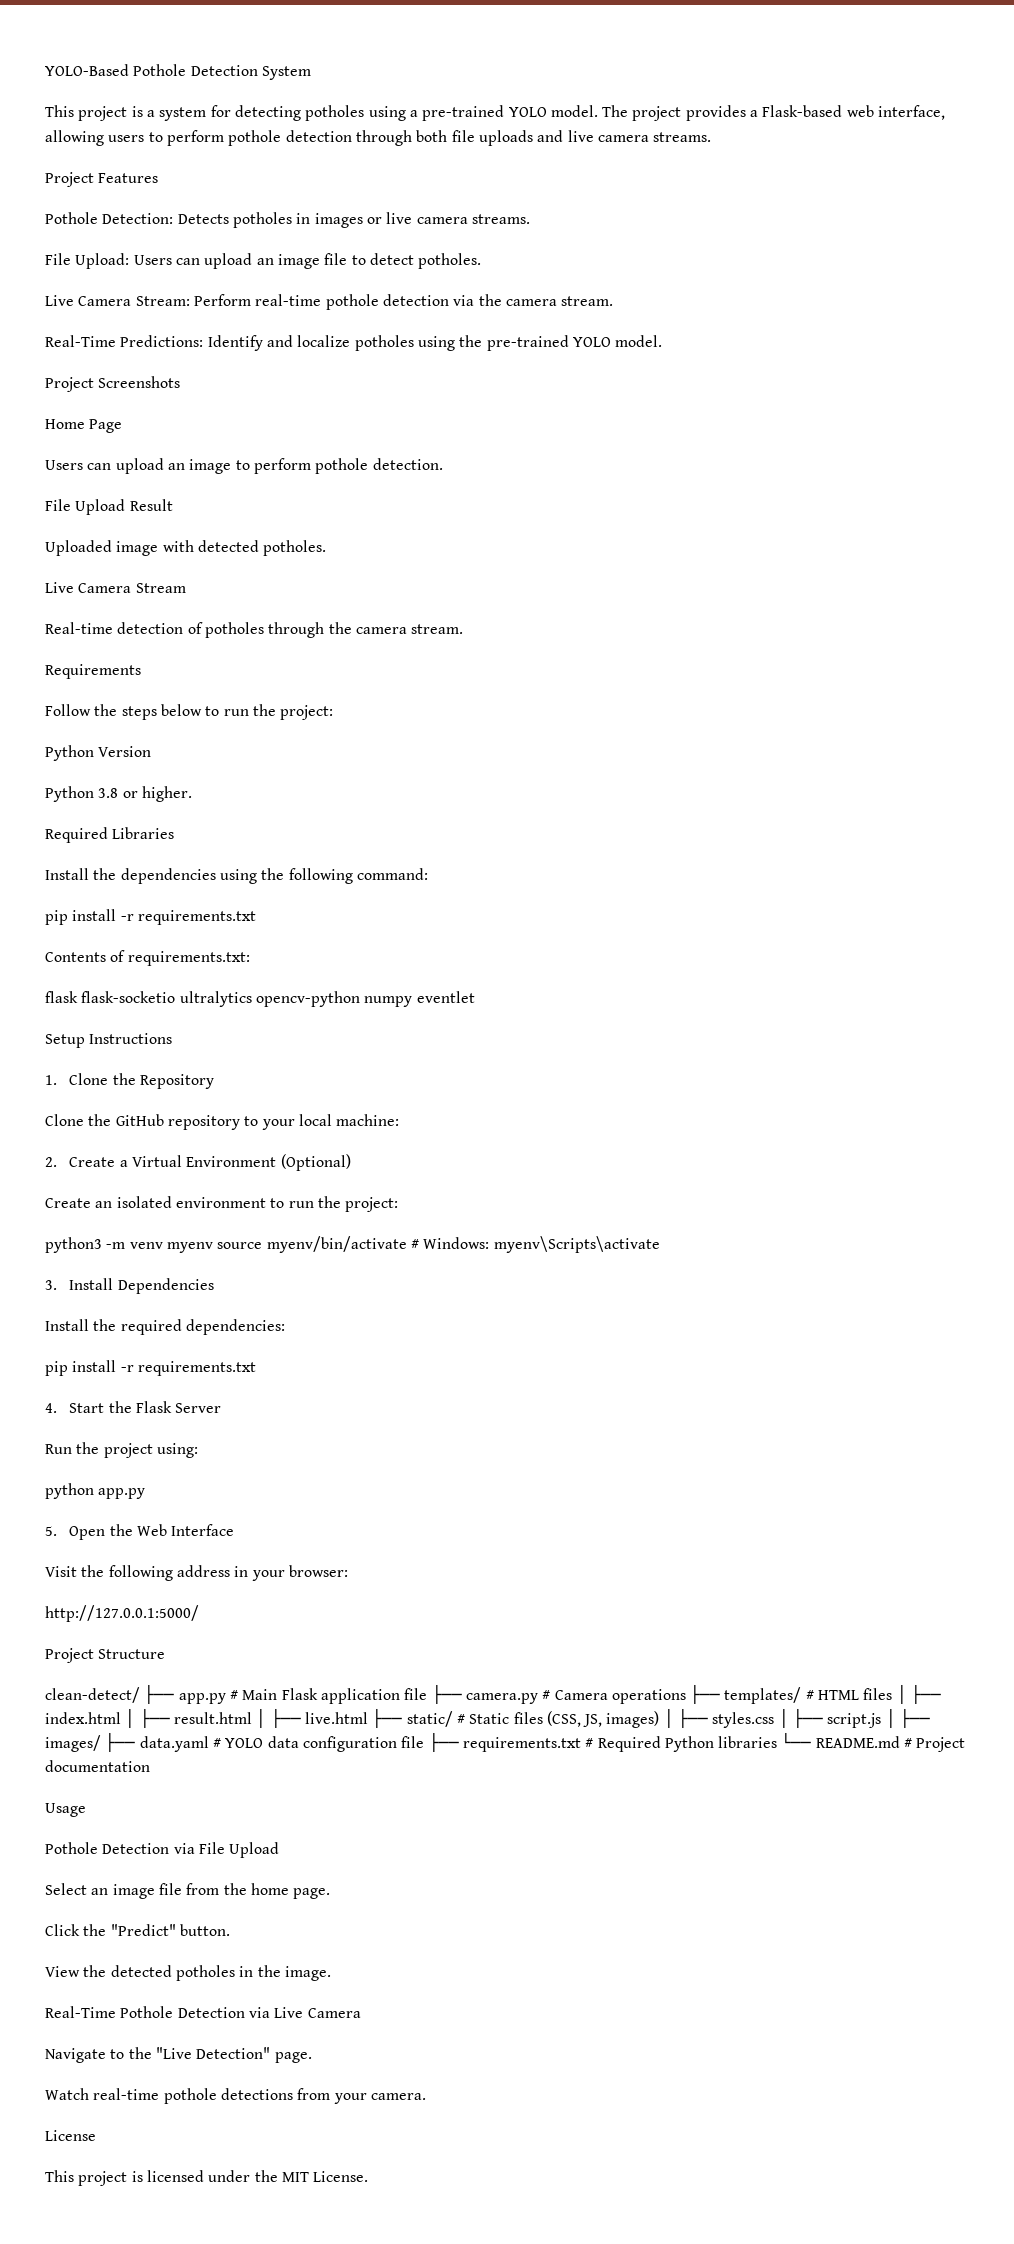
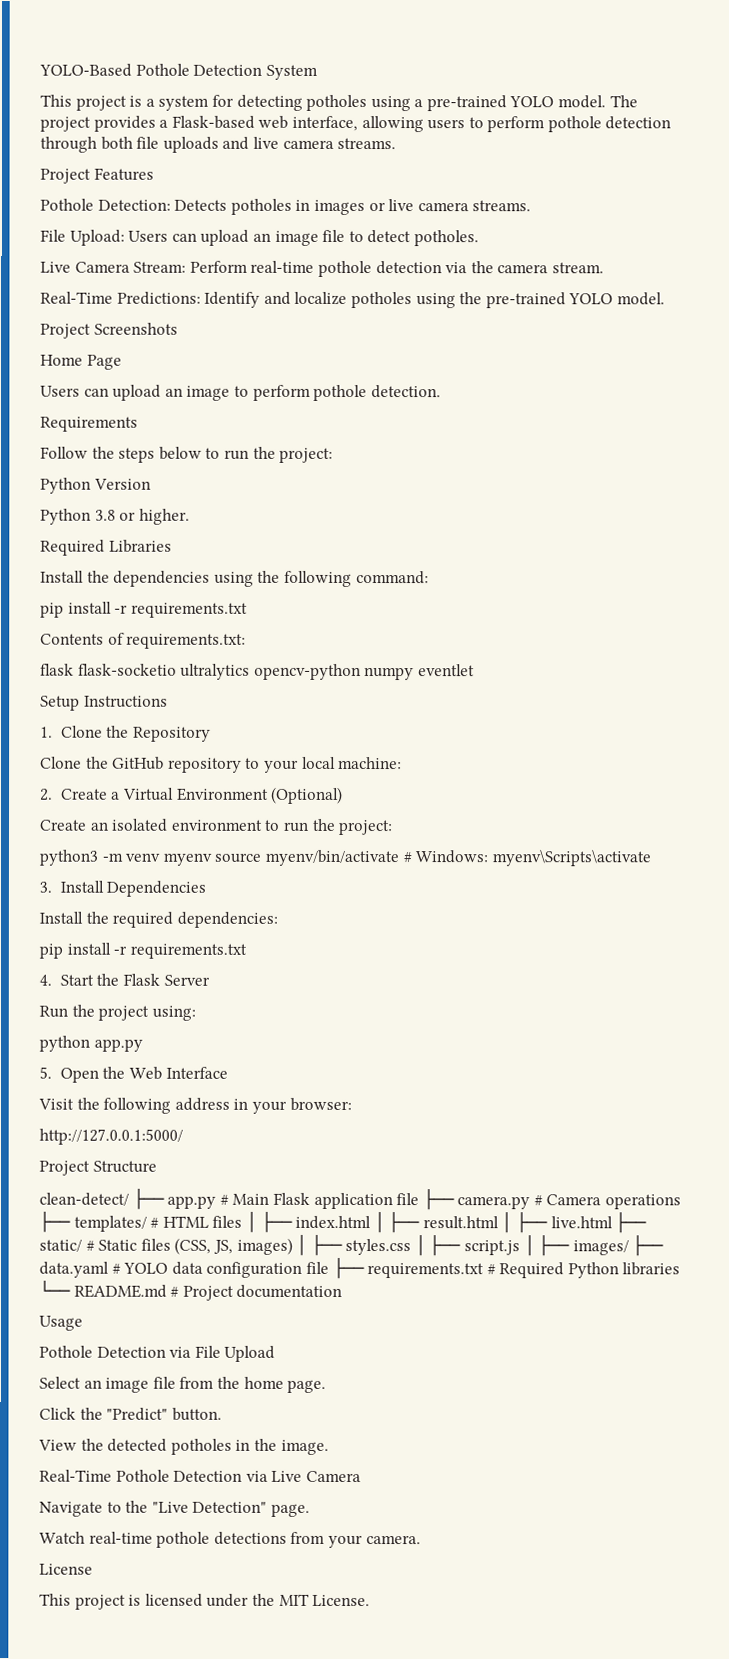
- File Upload Result
- Uploaded image with detected potholes.
- Live Camera Stream
- Real-time detection of potholes through the camera stream.

